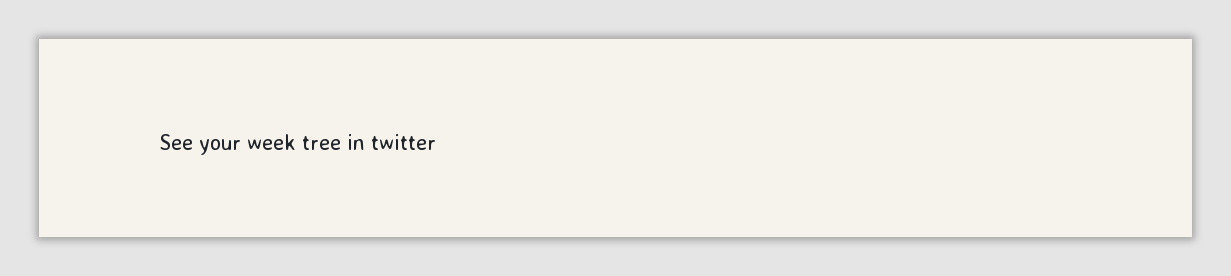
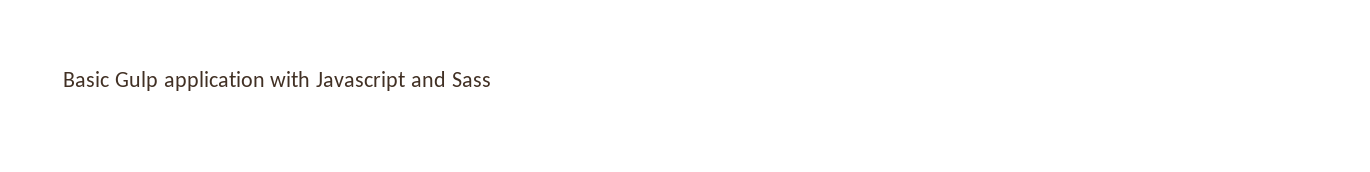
- See your week tree in twitter
+ Basic Gulp application with Javascript and Sass

